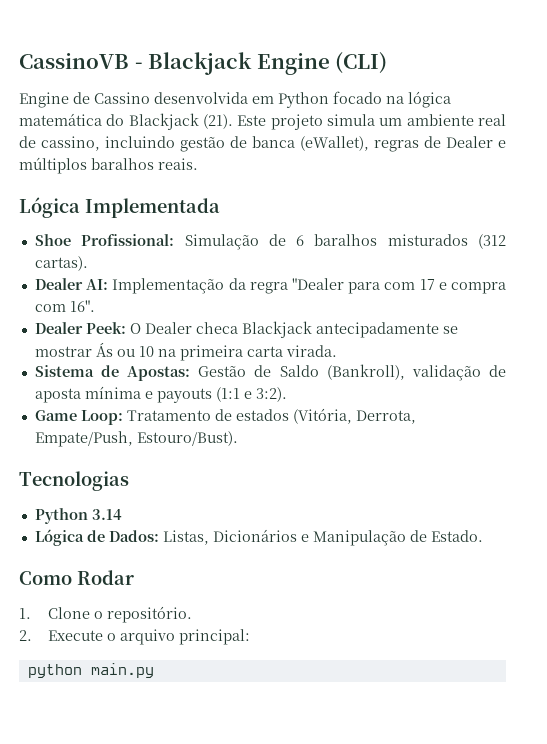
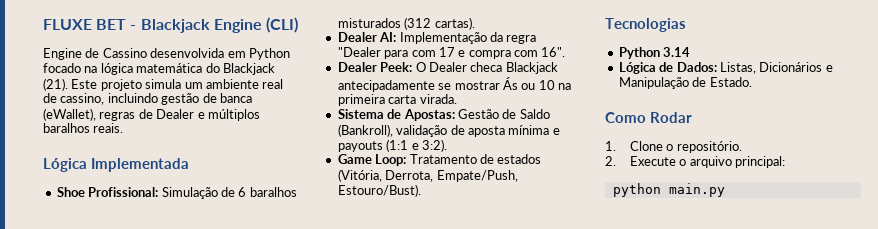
- CassinoVB - Blackjack Engine (CLI)
+ FLUXE BET - Blackjack Engine (CLI)

